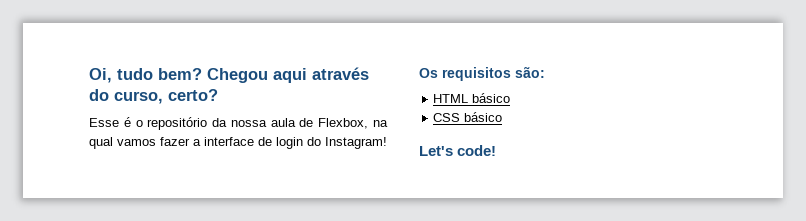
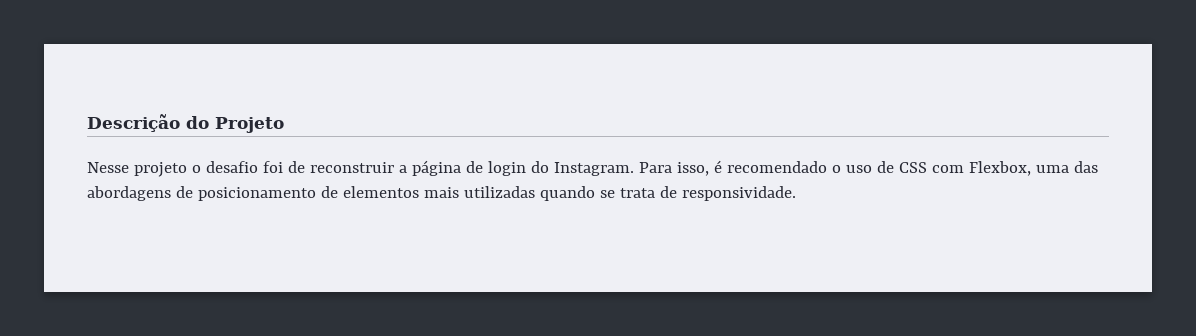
- Oi, tudo bem? Chegou aqui através do curso, certo?
- Esse é o repositório da nossa aula de Flexbox, na qual vamos fazer a interface de login do Instagram!
- Os requisitos são:
- HTML básico
- CSS básico
- Let's code!
+ Descrição do Projeto
+ Nesse projeto o desafio foi de reconstruir a página de login do Instagram. Para isso, é recomendado o uso de CSS com Flexbox, uma das abordagens de posicionamento de elementos mais utilizadas quando se trata de responsividade.

